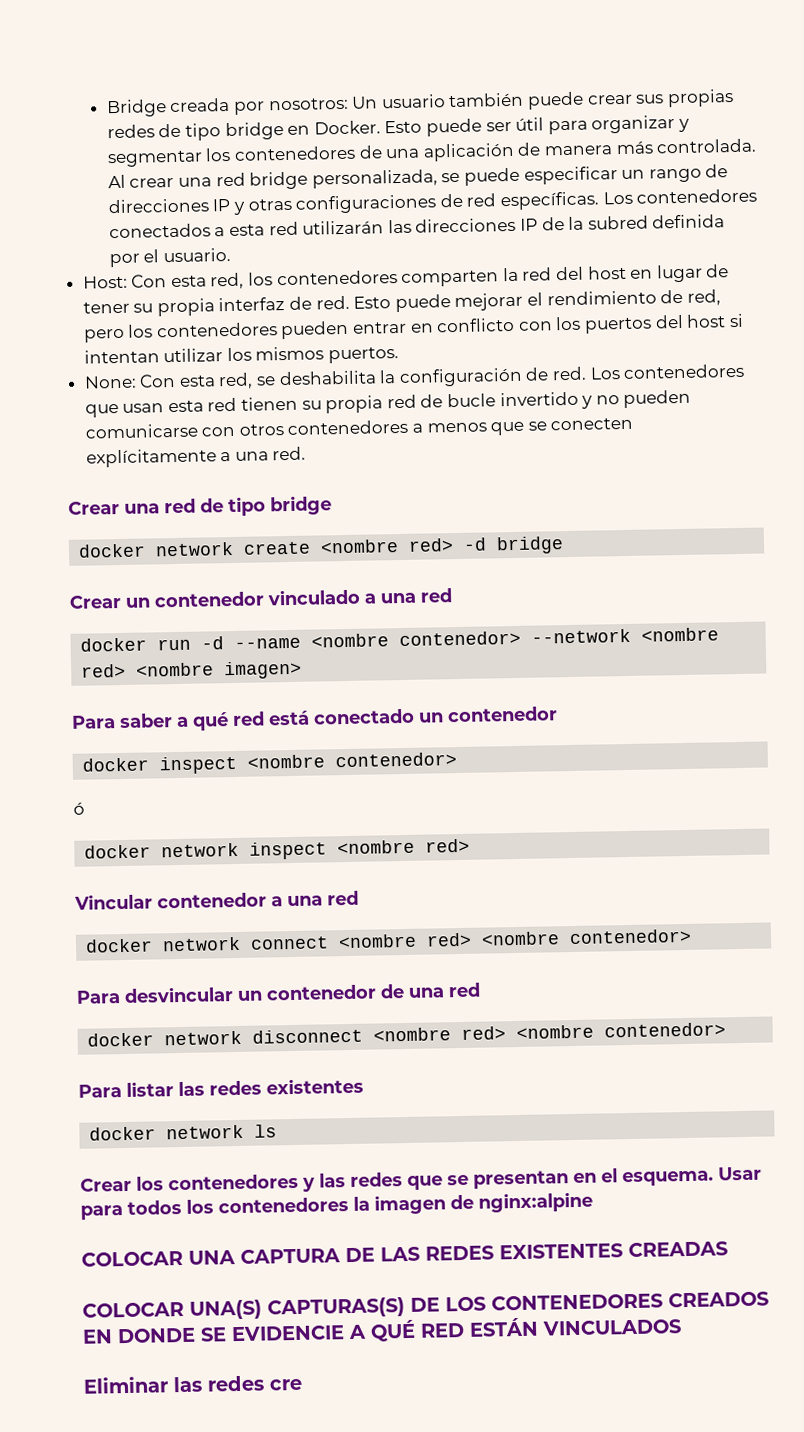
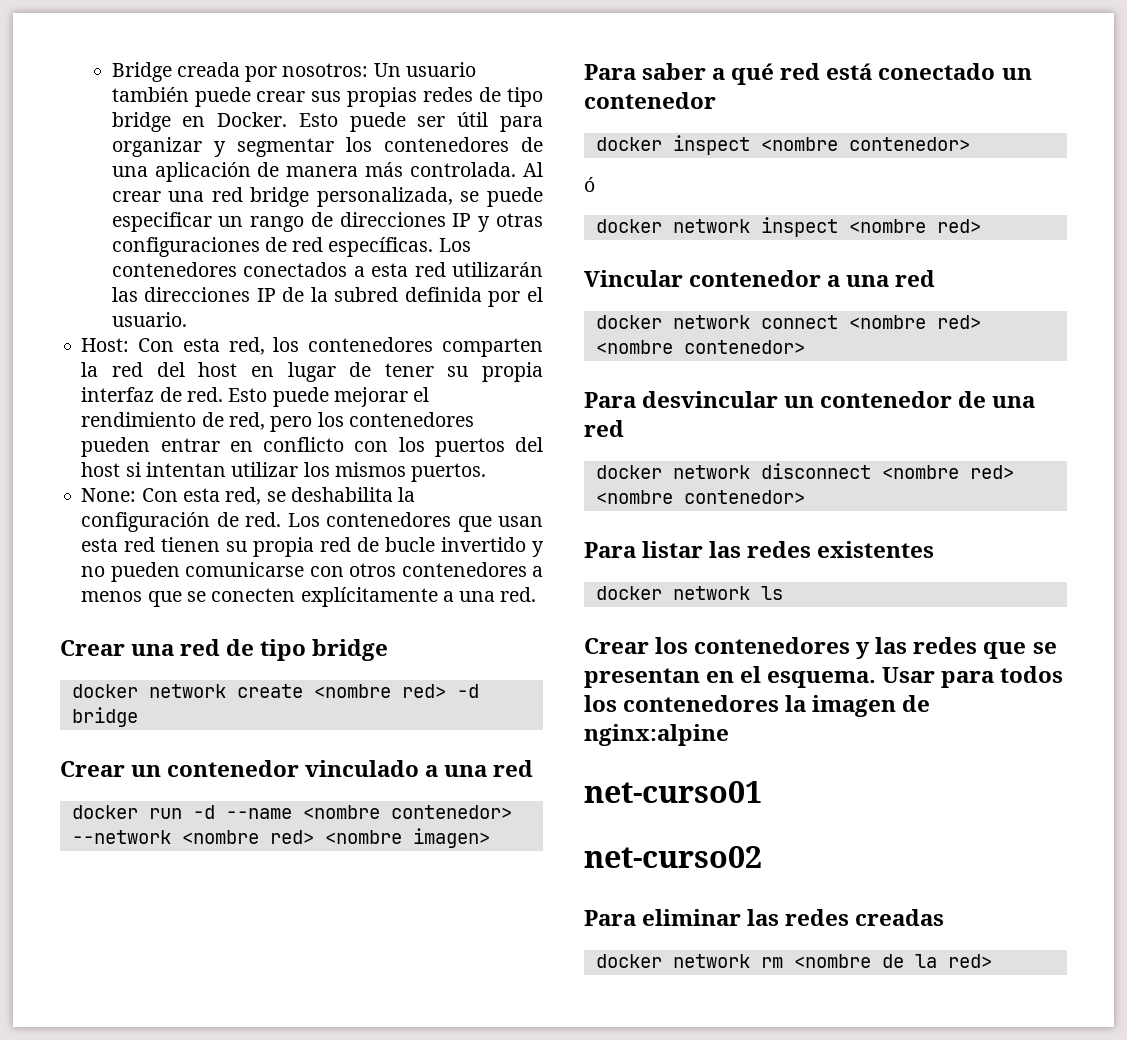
- COLOCAR UNA CAPTURA DE LAS REDES EXISTENTES CREADAS
- COLOCAR UNA(S) CAPTURAS(S) DE LOS CONTENEDORES CREADOS EN DONDE SE EVIDENCIE A QUÉ RED ESTÁN VINCULADOS
- Eliminar las redes cre
+ net-curso01
+ net-curso02
+ Para eliminar las redes creadas
+ docker network rm <nombre de la red>

